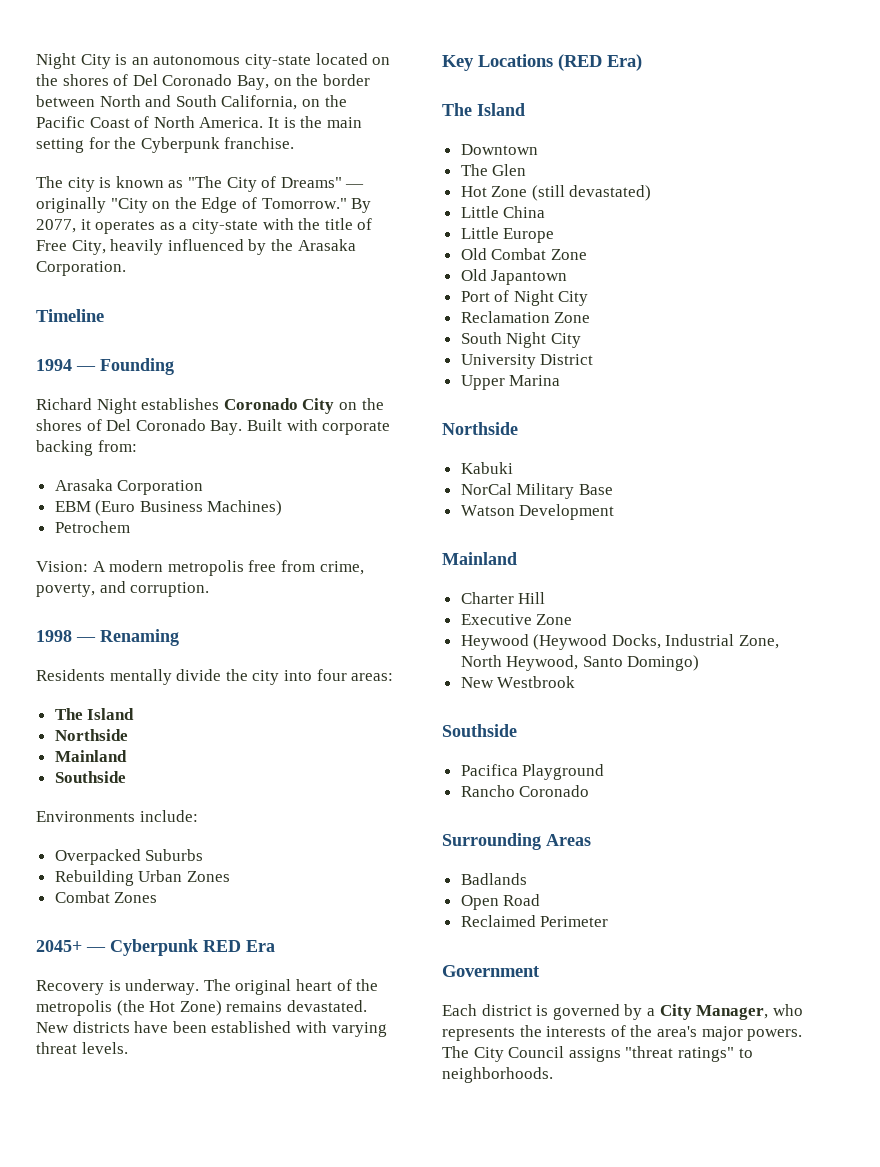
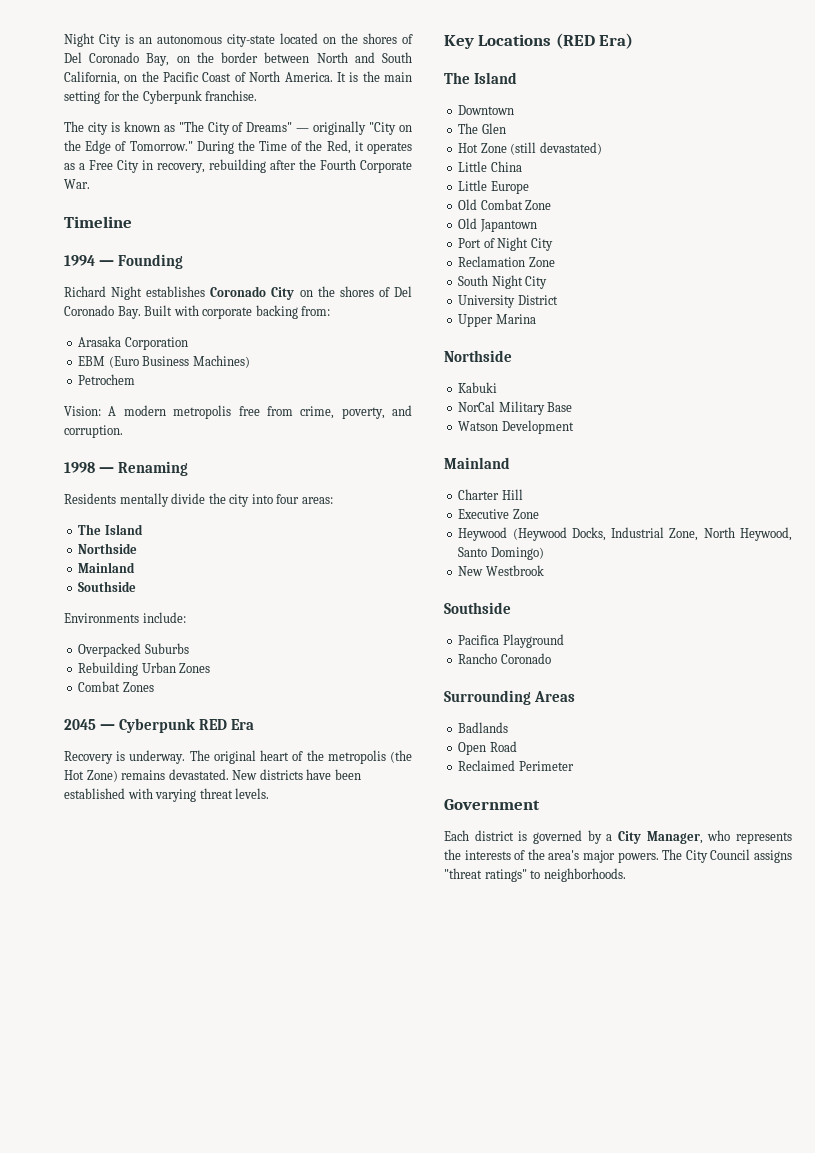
- By 2077, it operates as a city-state with the title of Free City, heavily influenced by the Arasaka Corporation.
+ During the Time of the Red, it operates as a Free City in recovery, rebuilding after the Fourth Corporate War.
- 2045+ — Cyberpunk RED Era
+ 2045 — Cyberpunk RED Era

